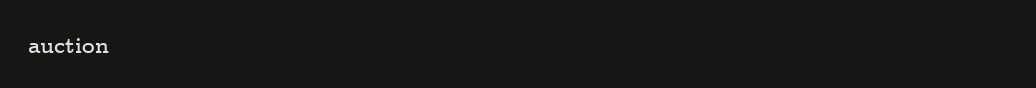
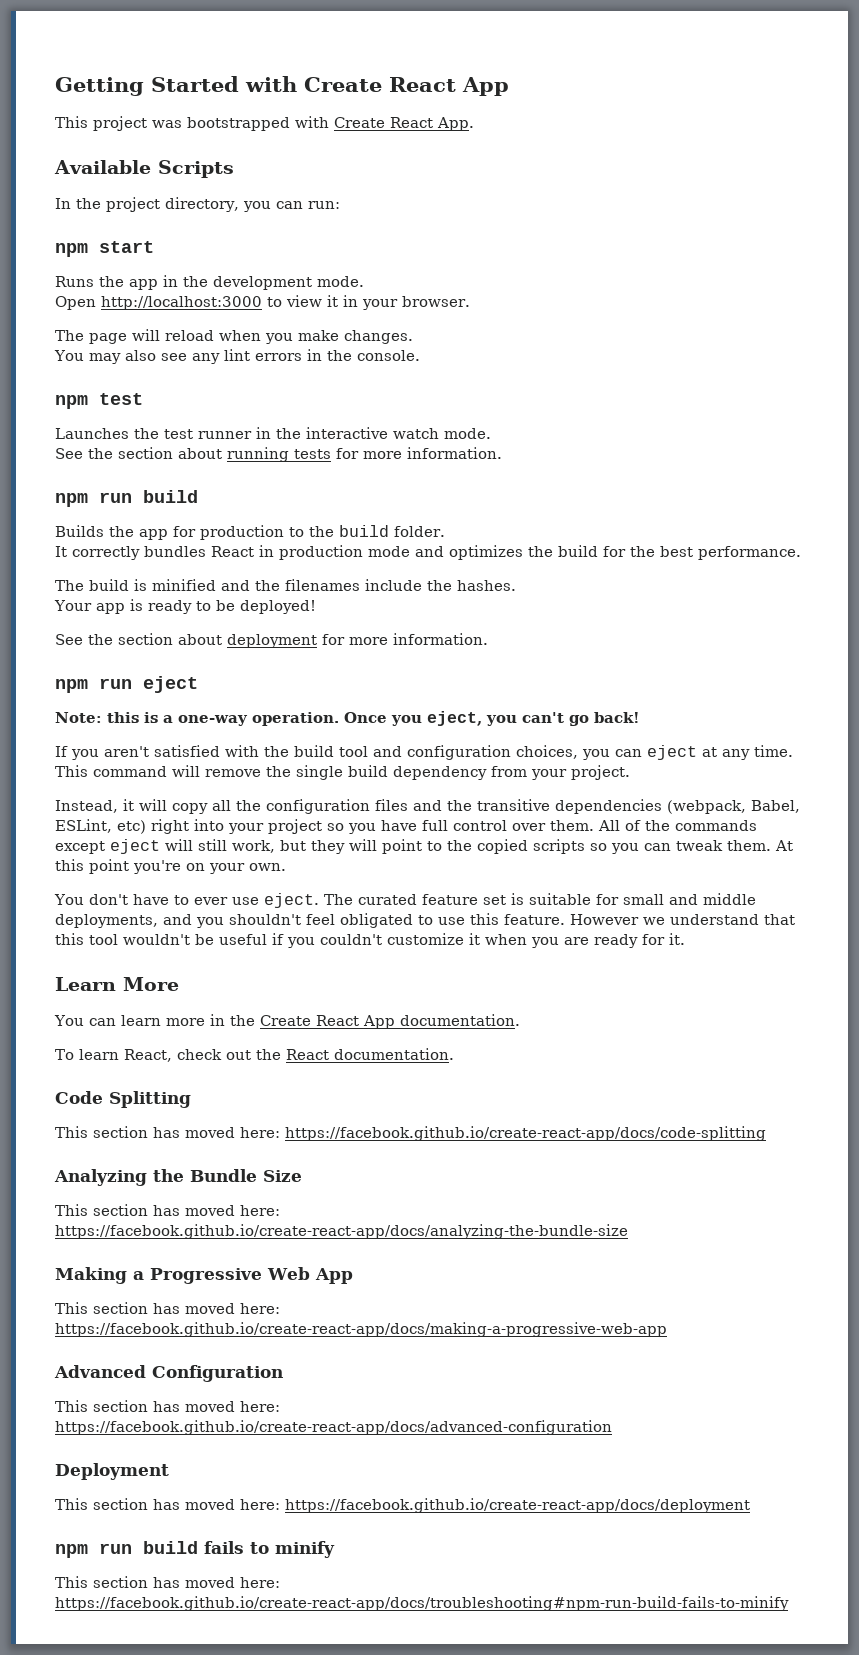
- auction
+ Getting Started with Create React App
+ This project was bootstrapped with Create React App.
+ Available Scripts
+ In the project directory, you can run:
+ npm start
+ Runs the app in the development mode.
+ Open http://localhost:3000 to view it in your browser.
+ The page will reload when you make changes.
+ You may also see any lint errors in the console.
+ npm test
+ Launches the test runner in the interactive watch mode.
+ See the section about running tests for more information.
+ npm run build
+ Builds the app for production to the build folder.
+ It correctly bundles React in production mode and optimizes the build for the best performance.
+ The build is minified and the filenames include the hashes.
+ Your app is ready to be deployed!
+ See the section about deployment for more information.
+ npm run eject
+ Note: this is a one-way operation. Once you eject, you can't go back!
+ If you aren't satisfied with the build tool and configuration choices, you can eject at any time. This command will remove the single build dependency from your project.
+ Instead, it will copy all the configuration files and the transitive dependencies (webpack, Babel, ESLint, etc) right into your project so you have full control over them. All of the commands except eject will still work, but they will point to the copied scripts so you can tweak them. At this point you're on your own.
+ You don't have to ever use eject. The curated feature set is suitable for small and middle deployments, and you shouldn't feel obligated to use this feature. However we understand that this tool wouldn't be useful if you couldn't customize it when you are ready for it.
+ Learn More
+ You can learn more in the Create React App documentation.
+ To learn React, check out the React documentation.
+ Code Splitting
+ This section has moved here: https://facebook.github.io/create-react-app/docs/code-splitting
+ Analyzing the Bundle Size
+ This section has moved here: https://facebook.github.io/create-react-app/docs/analyzing-the-bundle-size
+ Making a Progressive Web App
+ This section has moved here: https://facebook.github.io/create-react-app/docs/making-a-progressive-web-app
+ Advanced Configuration
+ This section has moved here: https://facebook.github.io/create-react-app/docs/advanced-configuration
+ Deployment
+ This section has moved here: https://facebook.github.io/create-react-app/docs/deployment
+ npm run build fails to minify
+ This section has moved here: https://facebook.github.io/create-react-app/docs/troubleshooting#npm-run-build-fails-to-minify

